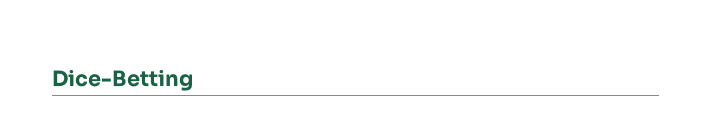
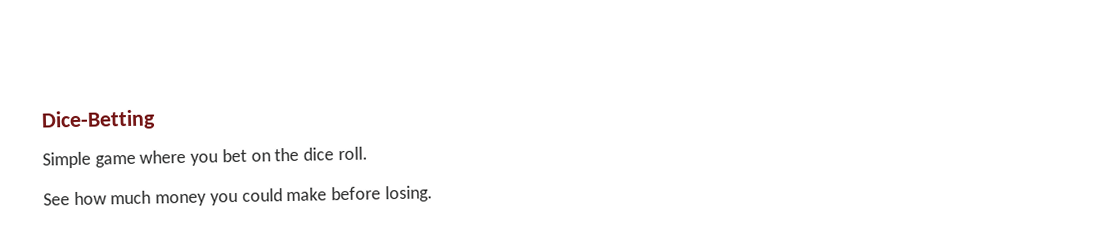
+ Simple game where you bet on the dice roll.
+ See how much money you could make before losing.

